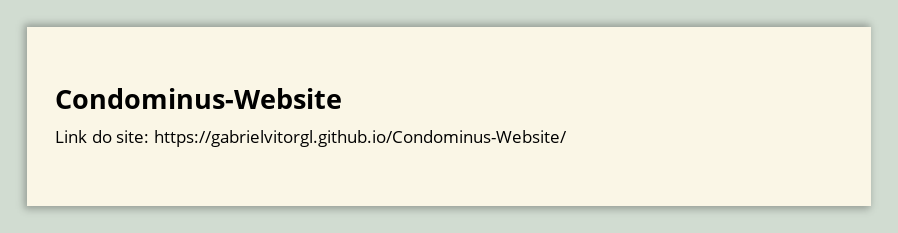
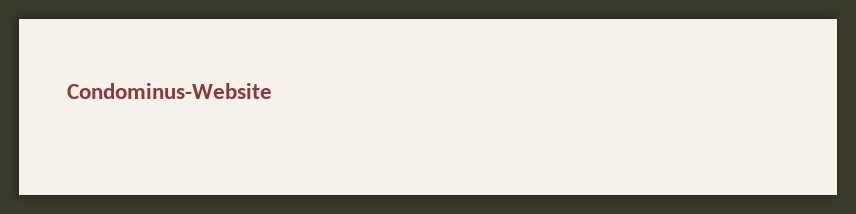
- Link do site: https://gabrielvitorgl.github.io/Condominus-Website/

